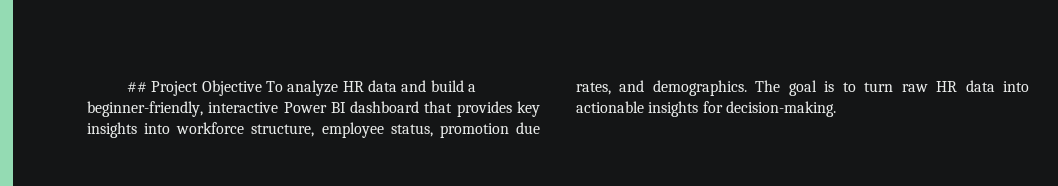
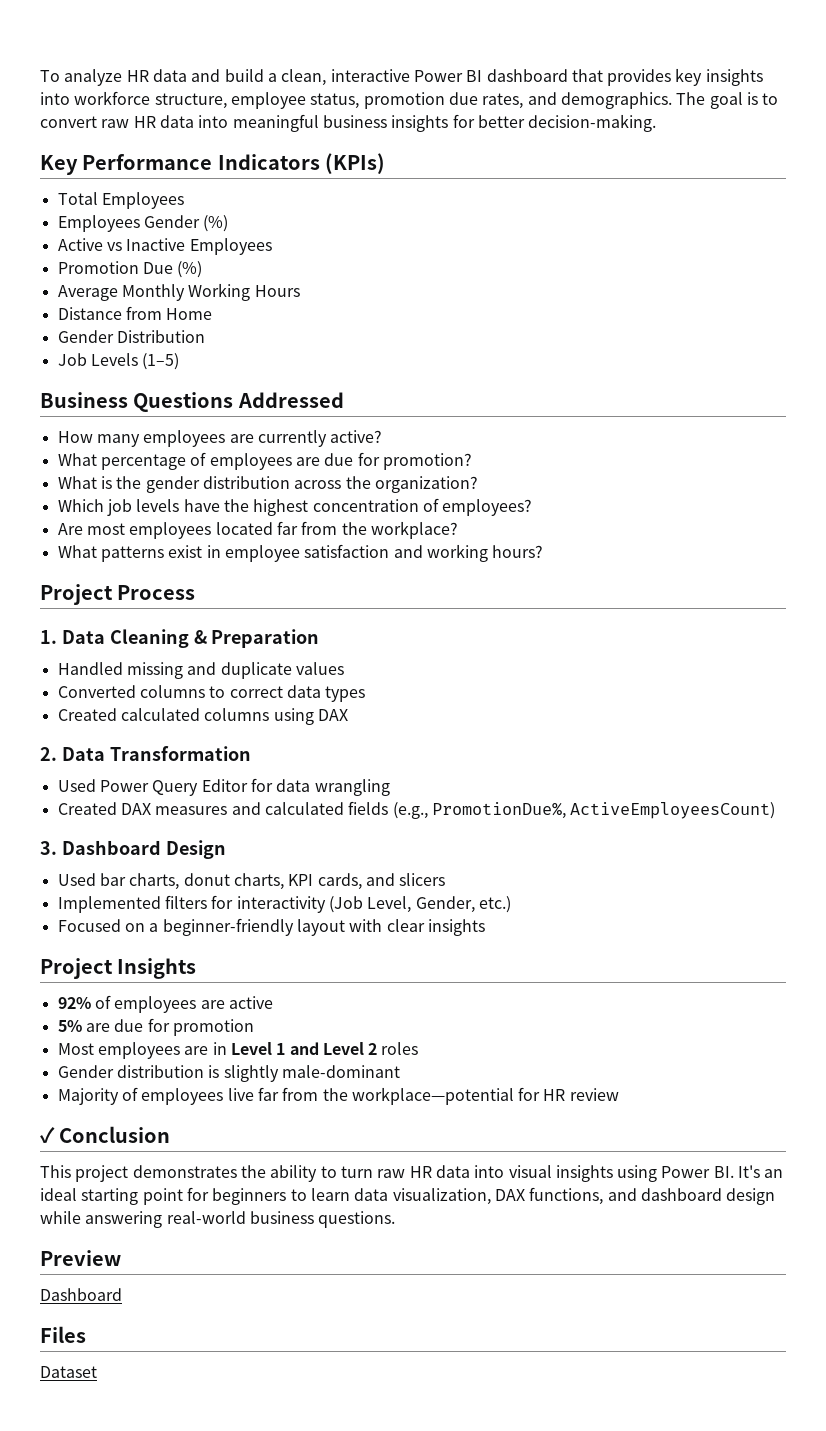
- ## Project Objective To analyze HR data and build a beginner-friendly, interactive Power BI dashboard that provides key insights into workforce structure, employee status, promotion due rates, and demographics.
+ To analyze HR data and build a clean, interactive Power BI dashboard that provides key insights into workforce structure, employee status, promotion due rates, and demographics.
- The goal is to turn raw HR data into actionable insights for decision-making.
+ The goal is to convert raw HR data into meaningful business insights for better decision-making.
+ Key Performance Indicators (KPIs)
+ Total Employees
+ Employees Gender (%)
+ Active vs Inactive Employees
+ Promotion Due (%)
+ Average Monthly Working Hours
+ Distance from Home
+ Gender Distribution
+ Job Levels (1–5)
+ Business Questions Addressed
+ How many employees are currently active?
+ What percentage of employees are due for promotion?
+ What is the gender distribution across the organization?
+ Which job levels have the highest concentration of employees?
+ Are most employees located far from the workplace?
+ What patterns exist in employee satisfaction and working hours?
+ Project Process
+ 1. Data Cleaning & Preparation
+ Handled missing and duplicate values
+ Converted columns to correct data types
+ Created calculated columns using DAX
+ 2. Data Transformation
+ Used Power Query Editor for data wrangling
+ Created DAX measures and calculated fields (e.g., PromotionDue%, ActiveEmployeesCount)
+ 3. Dashboard Design
+ Used bar charts, donut charts, KPI cards, and slicers
+ Implemented filters for interactivity (Job Level, Gender, etc.)
+ Focused on a beginner-friendly layout with clear insights
+ Project Insights
+ 92% of employees are active
+ 5% are due for promotion
+ Most employees are in Level 1 and Level 2 roles
+ Gender distribution is slightly male-dominant
+ Majority of employees live far from the workplace—potential for HR review
+ ✓ Conclusion
+ This project demonstrates the ability to turn raw HR data into visual insights using Power BI. It's an ideal starting point for beginners to learn data visualization, DAX functions, and dashboard design while answering real-world business questions.
+ Preview
+ Dashboard
+ Files
+ Dataset

